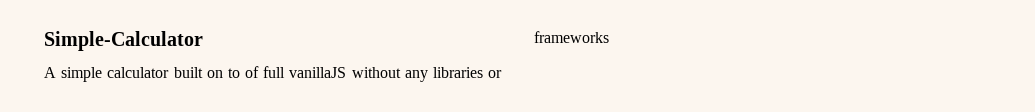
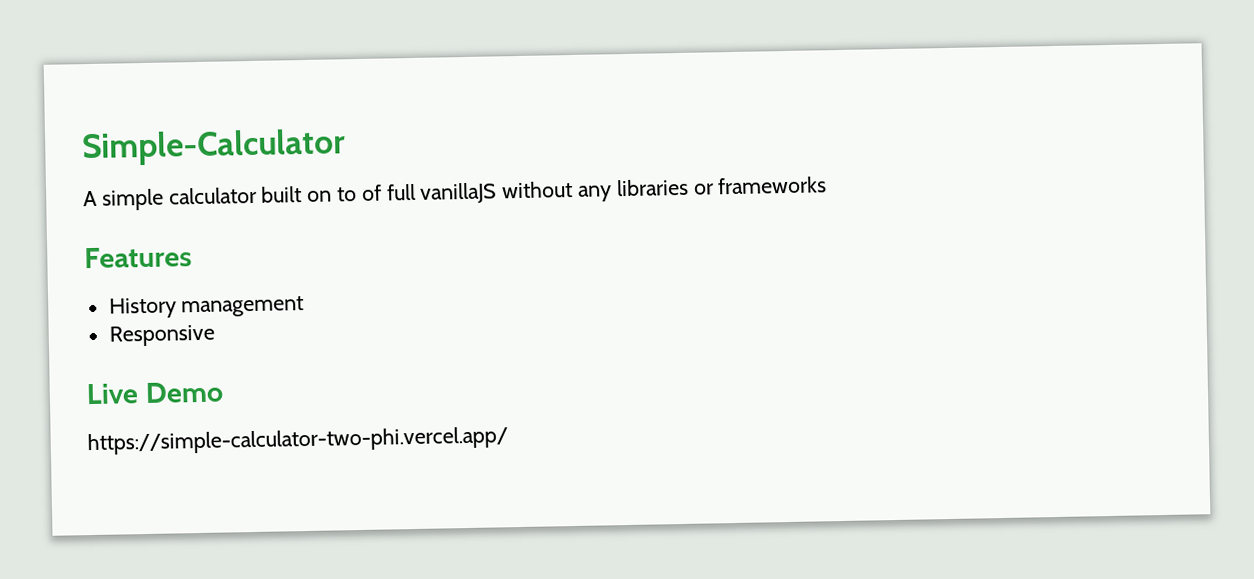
+ Features
+ History management
+ Responsive
+ Live Demo
+ https://simple-calculator-two-phi.vercel.app/

